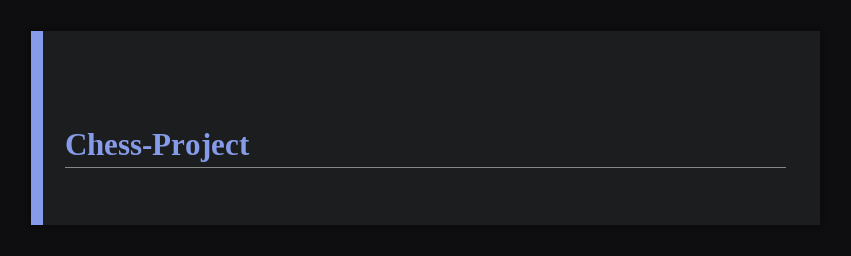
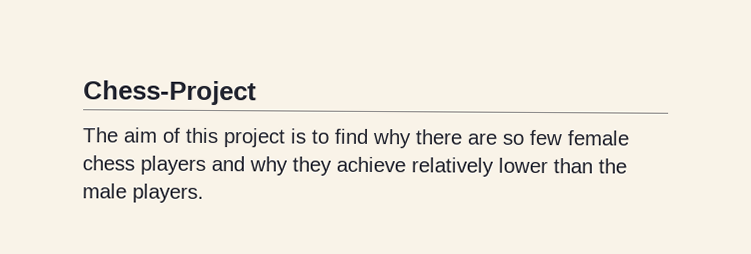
+ The aim of this project is to find why there are so few female chess players and why they achieve relatively lower than the male players.

